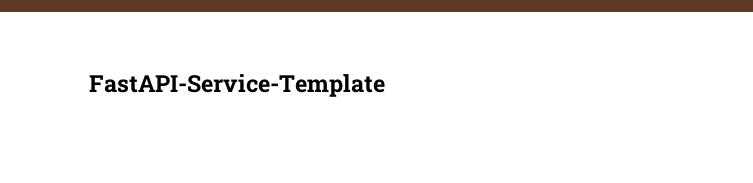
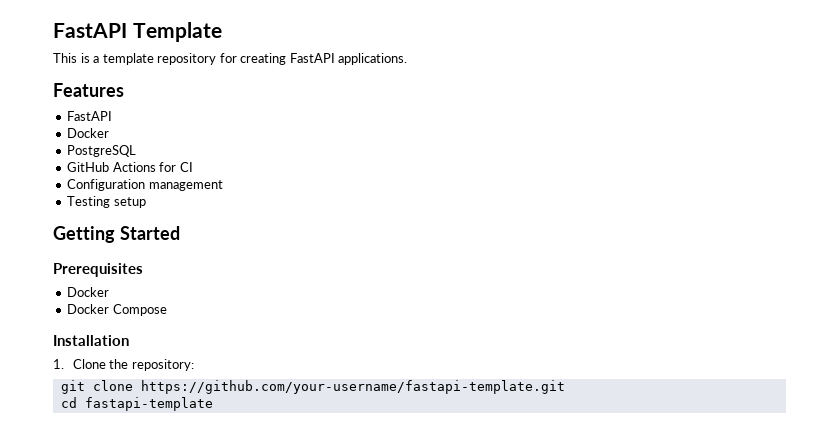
- FastAPI-Service-Template
+ FastAPI Template
+ This is a template repository for creating FastAPI applications.
+ Features
+ FastAPI
+ Docker
+ PostgreSQL
+ GitHub Actions for CI
+ Configuration management
+ Testing setup
+ Getting Started
+ Prerequisites
+ Docker
+ Docker Compose
+ Installation
+ 1. Clone the repository:
+ git clone https://github.com/your-username/fastapi-template.git
+ cd fastapi-template

